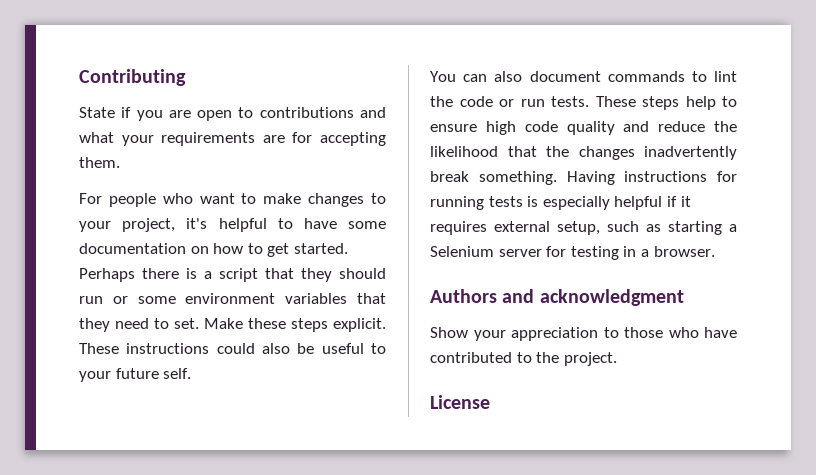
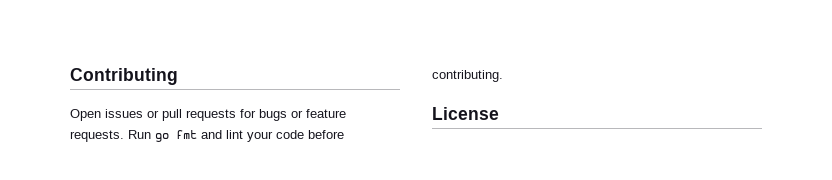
- State if you are open to contributions and what your requirements are for accepting them.
- For people who want to make changes to your project, it's helpful to have some documentation on how to get started. Perhaps there is a script that they should run or some environment variables that they need to set. Make these steps explicit. These instructions could also be useful to your future self.
- You can also document commands to lint the code or run tests. These steps help to ensure high code quality and reduce the likelihood that the changes inadvertently break something. Having instructions for running tests is especially helpful if it requires external setup, such as starting a Selenium server for testing in a browser.
- Authors and acknowledgment
- Show your appreciation to those who have contributed to the project.
+ Open issues or pull requests for bugs or feature requests. Run go fmt and lint your code before contributing.

